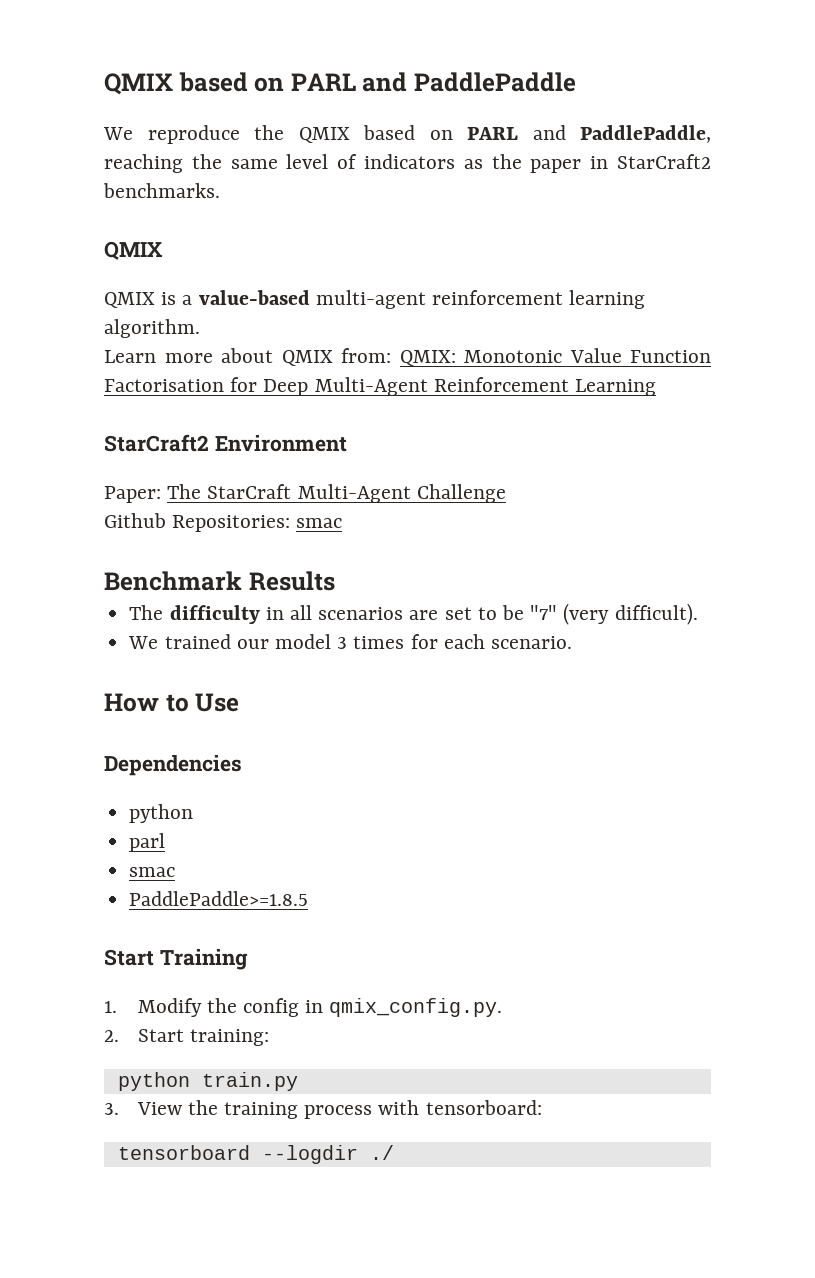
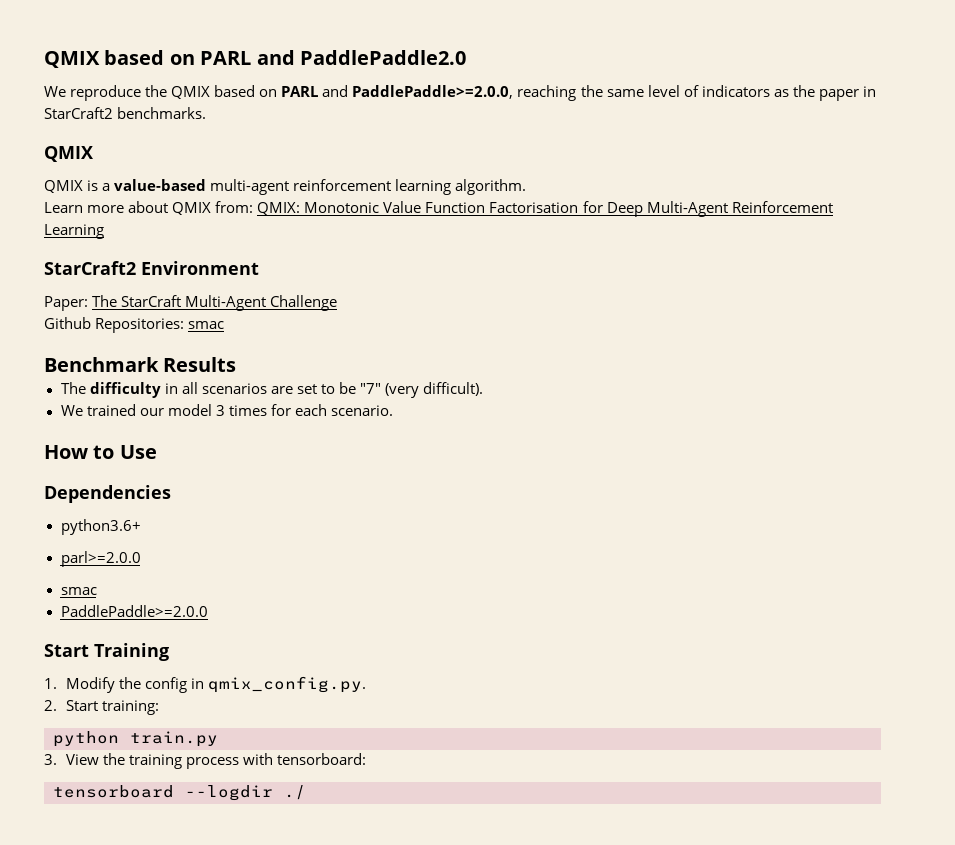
- QMIX based on PARL and PaddlePaddle
+ QMIX based on PARL and PaddlePaddle2.0
- We reproduce the QMIX based on PARL and PaddlePaddle, reaching the same level of indicators as the paper in StarCraft2 benchmarks.
+ We reproduce the QMIX based on PARL and PaddlePaddle>=2.0.0, reaching the same level of indicators as the paper in StarCraft2 benchmarks.
  Dependencies
- python
- parl
+ python3.6+
+ parl>=2.0.0
  smac
- PaddlePaddle>=1.8.5
+ PaddlePaddle>=2.0.0

